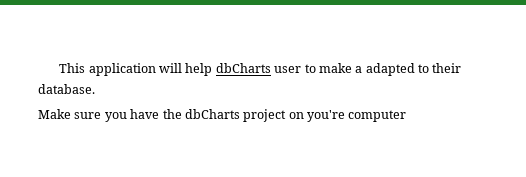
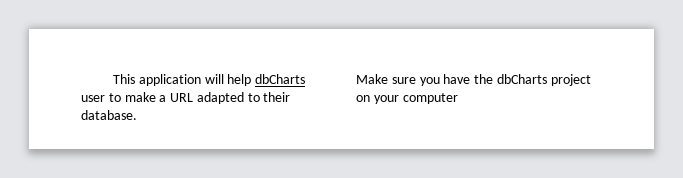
- This application will help dbCharts user to make a adapted to their database.
+ This application will help dbCharts user to make a URL adapted to their database.
- Make sure you have the dbCharts project on you're computer
+ Make sure you have the dbCharts project on your computer

